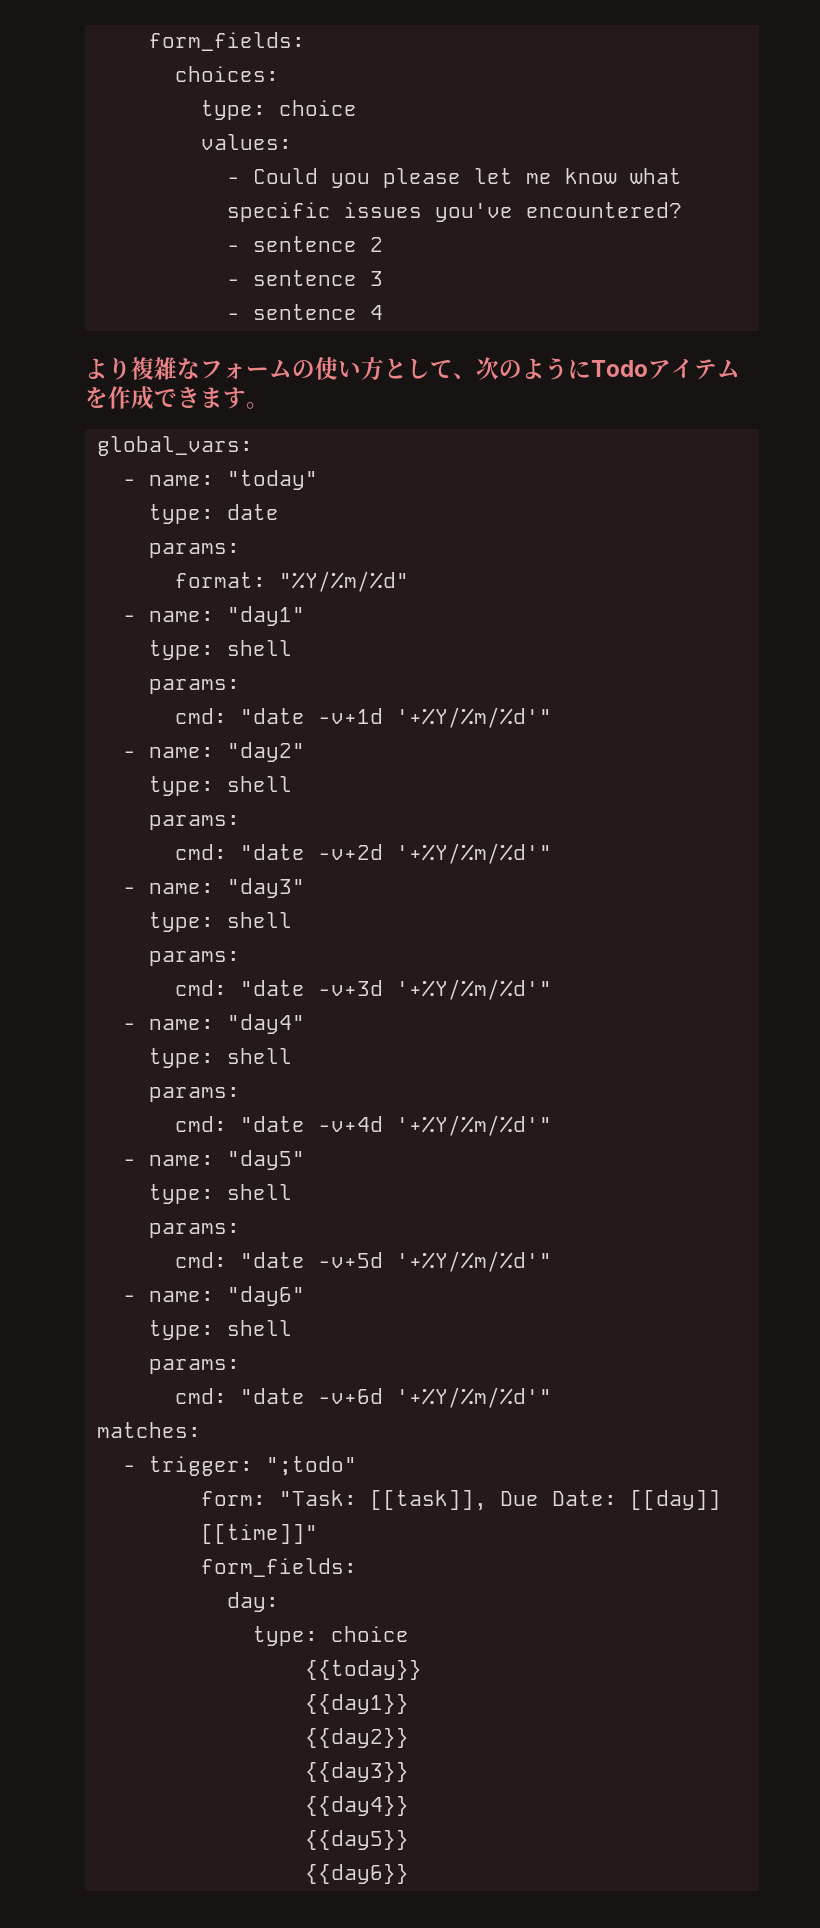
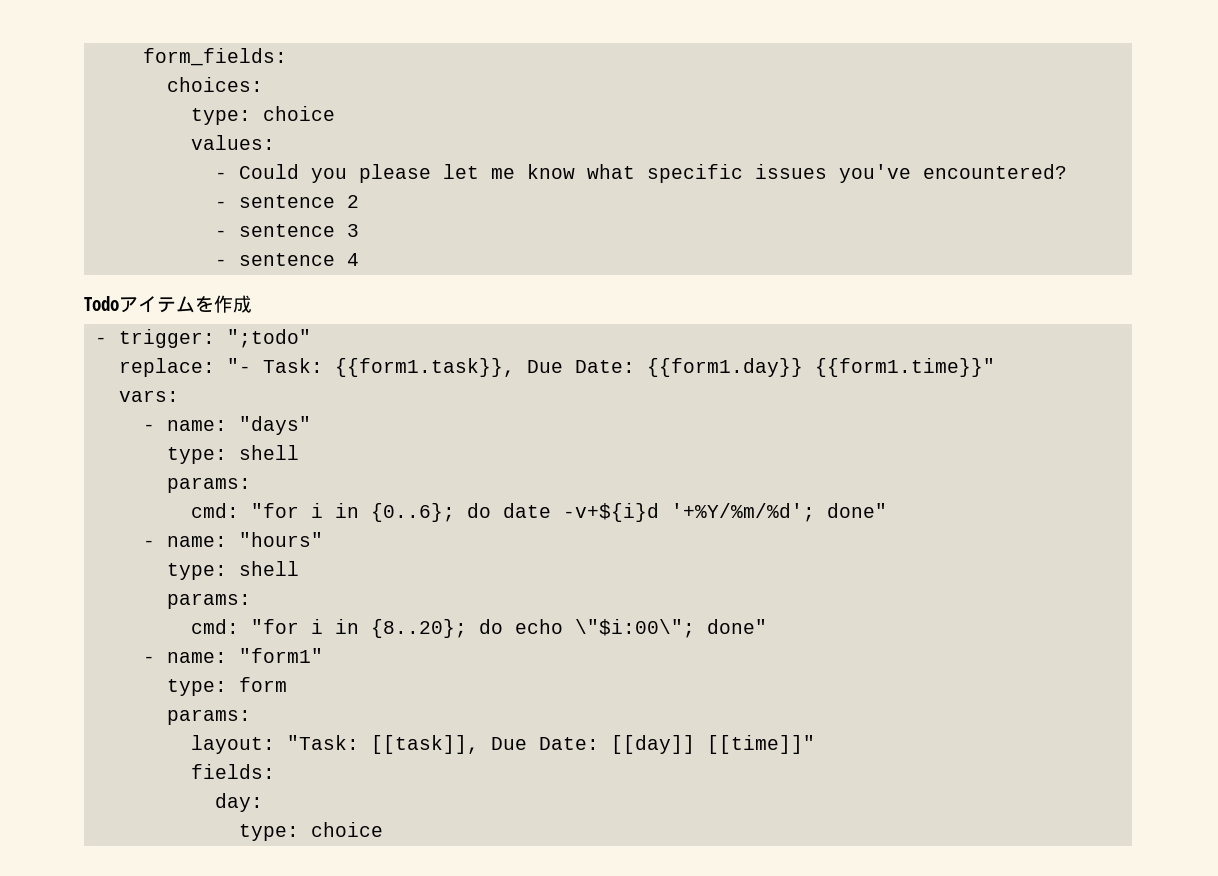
- より複雑なフォームの使い方として、次のようにTodoアイテムを作成できます。
- global_vars:
- - name: "today"
- type: date
- params:
- format: "%Y/%m/%d"
- - name: "day1"
+ Todoアイテムを作成
+ - trigger: ";todo"
+ replace: "- Task: {{form1.task}}, Due Date: {{form1.day}} {{form1.time}}"
+ vars:
+ - name: "days"
  type: shell
  params:
- cmd: "date -v+1d '+%Y/%m/%d'"
- - name: "day2"
+ cmd: "for i in {0..6}; do date -v+${i}d '+%Y/%m/%d'; done"
+ - name: "hours"
  type: shell
  params:
- cmd: "date -v+2d '+%Y/%m/%d'"
- - name: "day3"
- type: shell
+ cmd: "for i in {8..20}; do echo \"$i:00\"; done"
+ - name: "form1"
+ type: form
  params:
- cmd: "date -v+3d '+%Y/%m/%d'"
- - name: "day4"
- type: shell
- params:
- cmd: "date -v+4d '+%Y/%m/%d'"
- - name: "day5"
- type: shell
- params:
- cmd: "date -v+5d '+%Y/%m/%d'"
- - name: "day6"
- type: shell
- params:
- cmd: "date -v+6d '+%Y/%m/%d'"
- matches:
- - trigger: ";todo"
- form: "Task: [[task]], Due Date: [[day]] [[time]]"
- form_fields:
+ layout: "Task: [[task]], Due Date: [[day]] [[time]]"
+ fields:
- {{today}}
- {{day1}}
- {{day2}}
- {{day3}}
- {{day4}}
- {{day5}}
- {{day6}}

